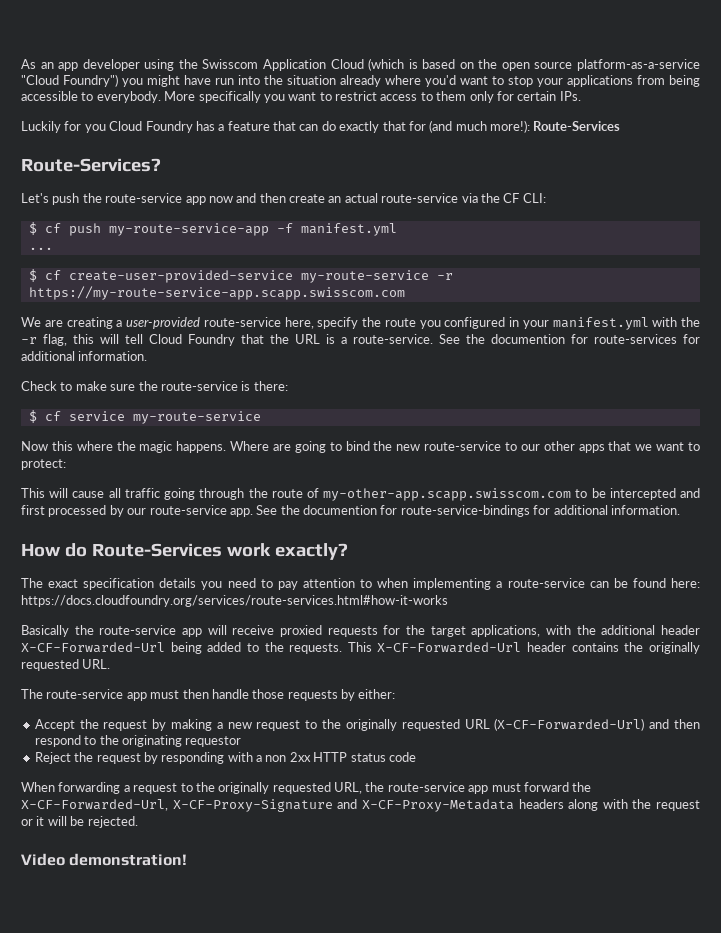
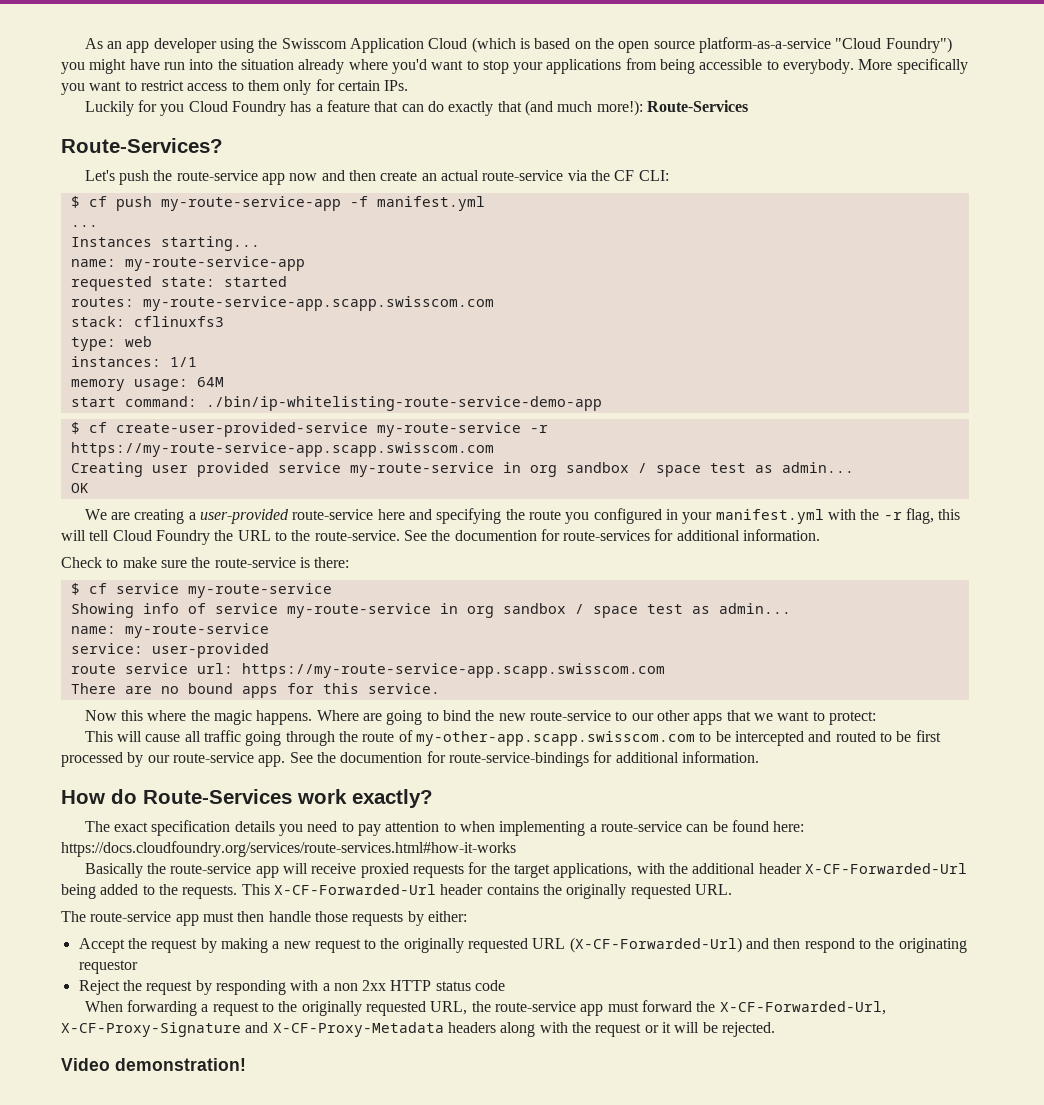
- Luckily for you Cloud Foundry has a feature that can do exactly that for (and much more!): Route-Services
+ Luckily for you Cloud Foundry has a feature that can do exactly that (and much more!): Route-Services
+ Instances starting...
+ name: my-route-service-app
+ requested state: started
+ routes: my-route-service-app.scapp.swisscom.com
+ stack: cflinuxfs3
+ type: web
+ instances: 1/1
+ memory usage: 64M
+ start command: ./bin/ip-whitelisting-route-service-demo-app
+ Creating user provided service my-route-service in org sandbox / space test as admin...
+ OK
- We are creating a user-provided route-service here, specify the route you configured in your manifest.yml with the -r flag, this will tell Cloud Foundry that the URL is a route-service.
+ We are creating a user-provided route-service here and specifying the route you configured in your manifest.yml with the -r flag, this will tell Cloud Foundry the URL to the route-service.
+ Showing info of service my-route-service in org sandbox / space test as admin...
+ name: my-route-service
+ service: user-provided
+ route service url: https://my-route-service-app.scapp.swisscom.com
+ There are no bound apps for this service.
- This will cause all traffic going through the route of my-other-app.scapp.swisscom.com to be intercepted and first processed by our route-service app.
+ This will cause all traffic going through the route of my-other-app.scapp.swisscom.com to be intercepted and routed to be first processed by our route-service app.

